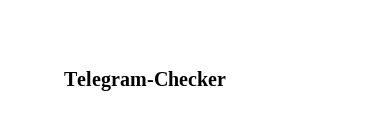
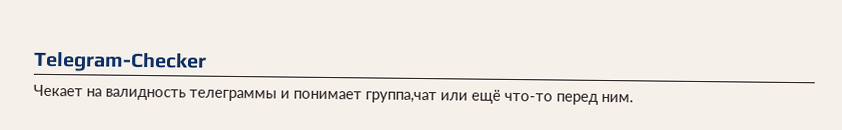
+ Чекает на валидность телеграммы и понимает группа,чат или ещё что-то перед ним.

